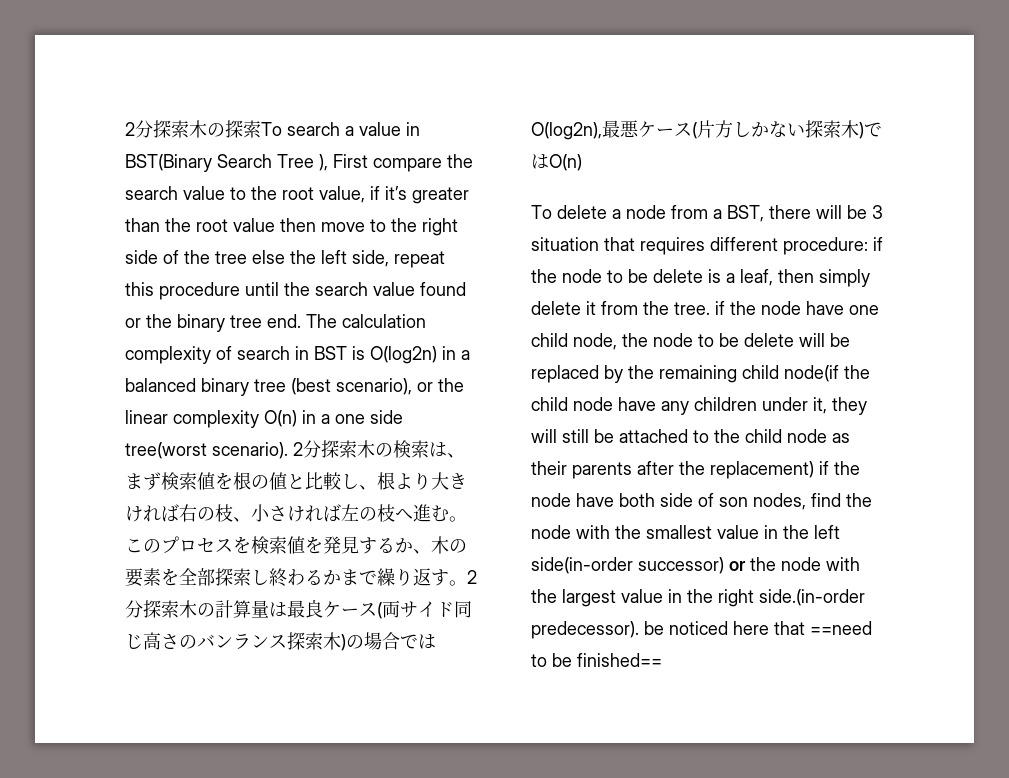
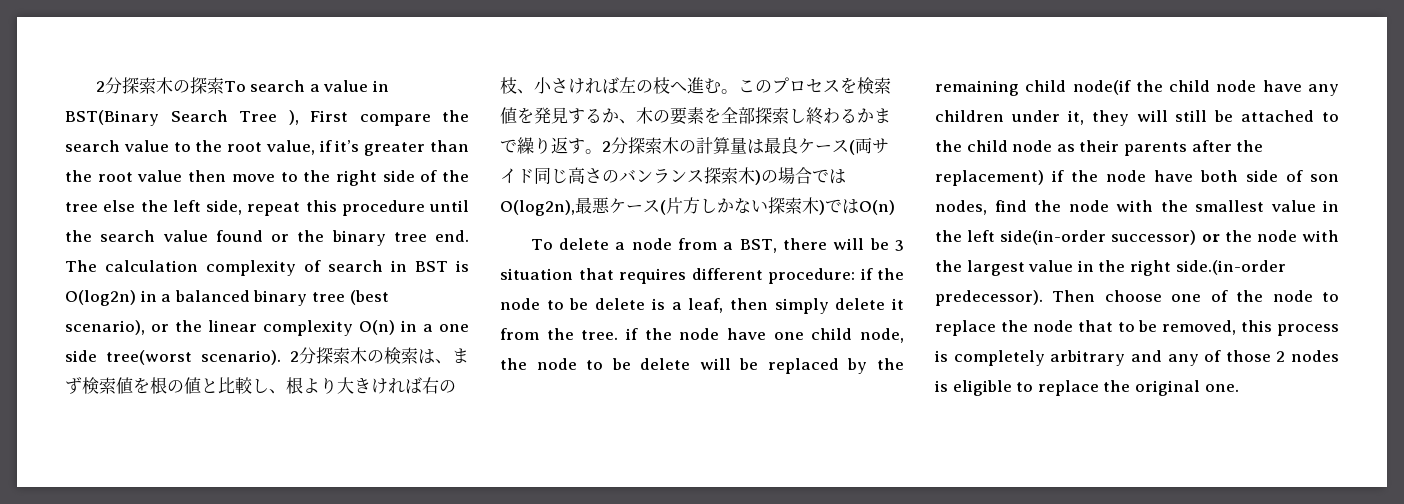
- if the node to be delete is a leaf, then simply delete it from the tree. if the node have one child node, the node to be delete will be replaced by the remaining child node(if the child node have any children under it, they will still be attached to the child node as their parents after the replacement) if the node have both side of son nodes, find the node with the smallest value in the left side(in-order successor) or the node with the largest value in the right side.(in-order predecessor). be noticed here that ==need to be finished==
+ if the node to be delete is a leaf, then simply delete it from the tree. if the node have one child node, the node to be delete will be replaced by the remaining child node(if the child node have any children under it, they will still be attached to the child node as their parents after the replacement) if the node have both side of son nodes, find the node with the smallest value in the left side(in-order successor) or the node with the largest value in the right side.(in-order predecessor). Then choose one of the node to replace the node that to be removed, this process is completely arbitrary and any of those 2 nodes is eligible to replace the original one.

